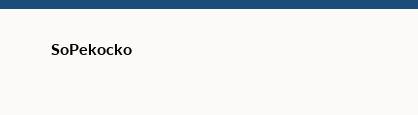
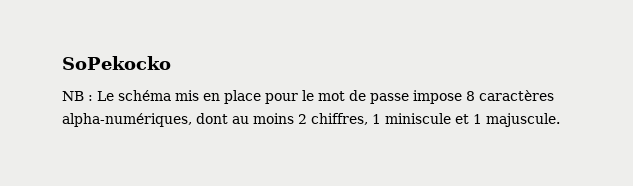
+ NB : Le schéma mis en place pour le mot de passe impose 8 caractères alpha-numériques, dont au moins 2 chiffres, 1 miniscule et 1 majuscule.

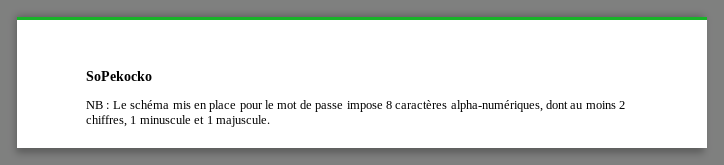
- NB : Le schéma mis en place pour le mot de passe impose 8 caractères alpha-numériques, dont au moins 2 chiffres, 1 miniscule et 1 majuscule.
+ NB : Le schéma mis en place pour le mot de passe impose 8 caractères alpha-numériques, dont au moins 2 chiffres, 1 minuscule et 1 majuscule.

